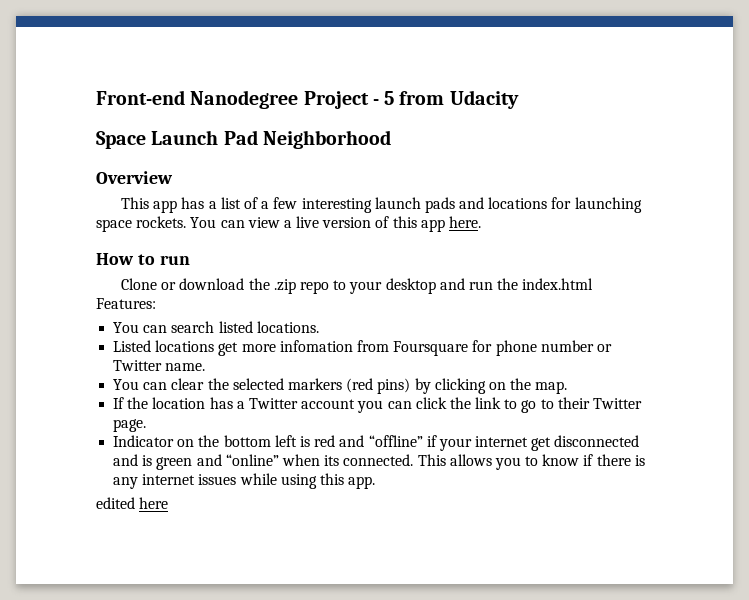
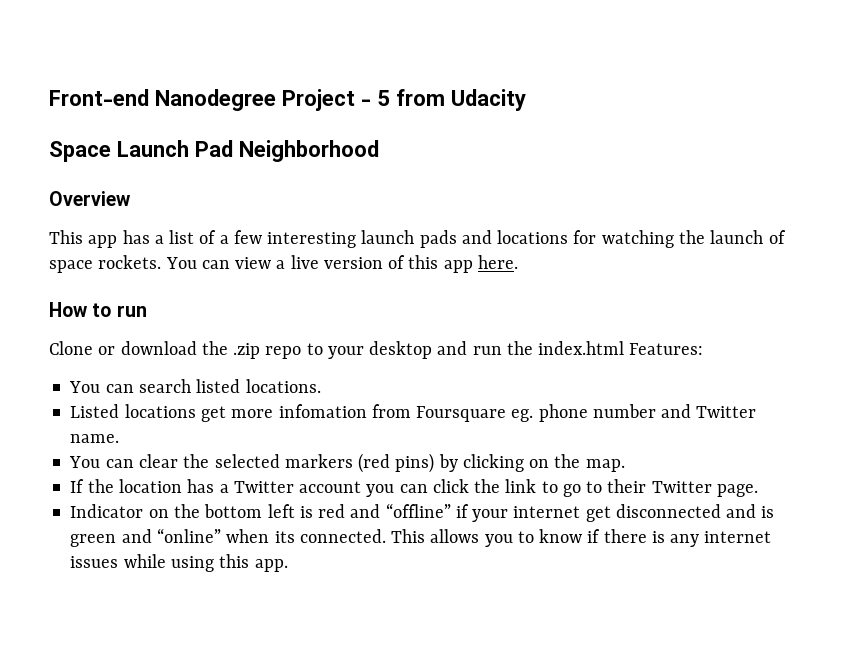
- This app has a list of a few interesting launch pads and locations for launching space rockets.
+ This app has a list of a few interesting launch pads and locations for watching the launch of space rockets.
- Listed locations get more infomation from Foursquare for phone number or Twitter name.
+ Listed locations get more infomation from Foursquare eg. phone number and Twitter name.
- edited here

